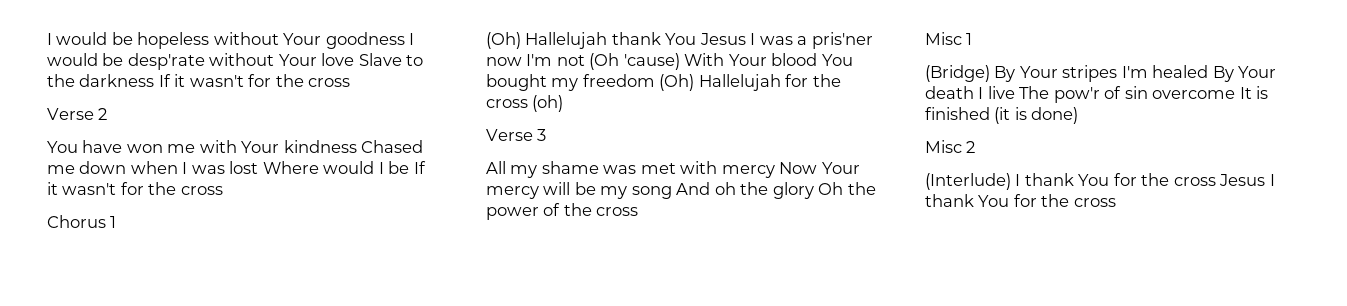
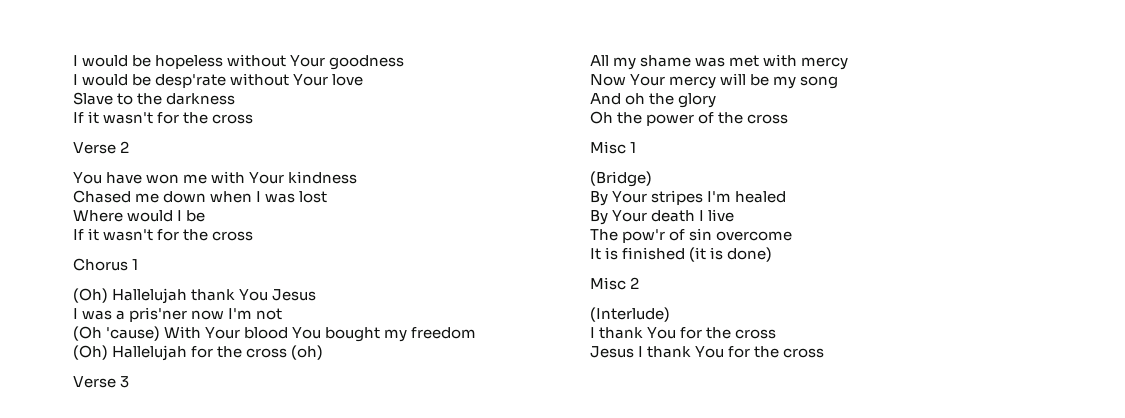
- I would be hopeless without Your goodness I would be desp'rate without Your love Slave to the darkness If it wasn't for the cross
+ I would be hopeless without Your goodness
+ I would be desp'rate without Your love
+ Slave to the darkness
+ If it wasn't for the cross
- You have won me with Your kindness Chased me down when I was lost Where would I be If it wasn't for the cross
+ You have won me with Your kindness
+ Chased me down when I was lost
+ Where would I be
+ If it wasn't for the cross
- (Oh) Hallelujah thank You Jesus I was a pris'ner now I'm not (Oh 'cause) With Your blood You bought my freedom (Oh) Hallelujah for the cross (oh)
+ (Oh) Hallelujah thank You Jesus
+ I was a pris'ner now I'm not
+ (Oh 'cause) With Your blood You bought my freedom
+ (Oh) Hallelujah for the cross (oh)
- All my shame was met with mercy Now Your mercy will be my song And oh the glory Oh the power of the cross
+ All my shame was met with mercy
+ Now Your mercy will be my song
+ And oh the glory
+ Oh the power of the cross
- (Bridge) By Your stripes I'm healed By Your death I live The pow'r of sin overcome It is finished (it is done)
+ (Bridge)
+ By Your stripes I'm healed
+ By Your death I live
+ The pow'r of sin overcome
+ It is finished (it is done)
- (Interlude) I thank You for the cross Jesus I thank You for the cross
+ (Interlude)
+ I thank You for the cross
+ Jesus I thank You for the cross

